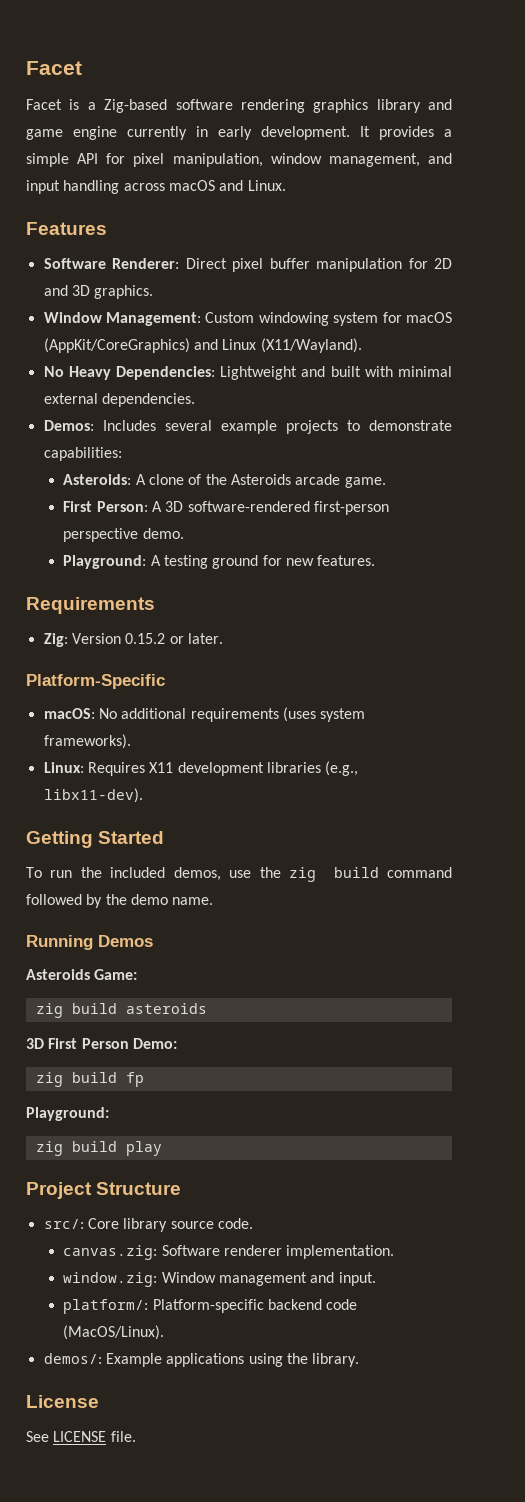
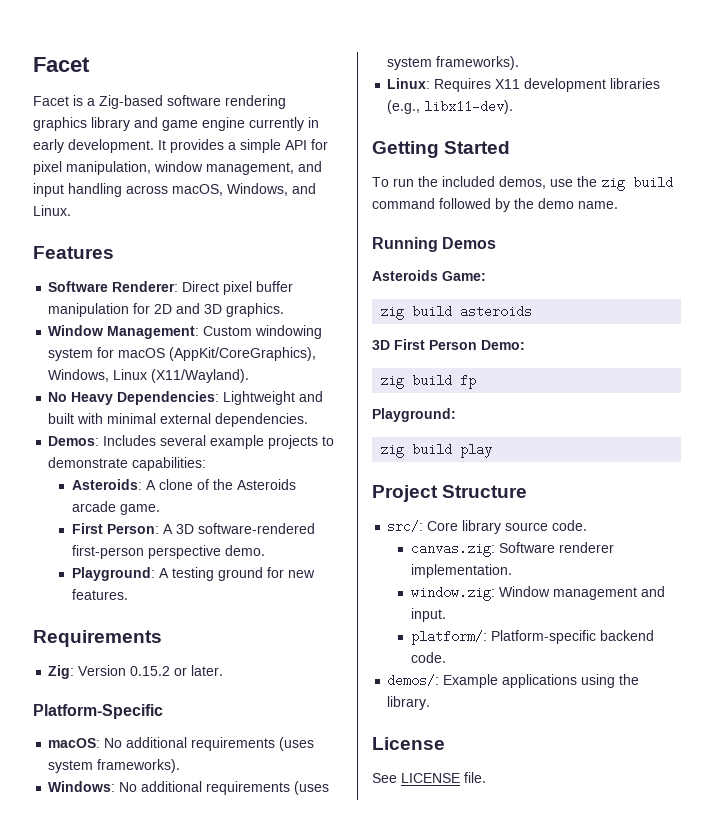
- It provides a simple API for pixel manipulation, window management, and input handling across macOS and Linux.
+ It provides a simple API for pixel manipulation, window management, and input handling across macOS, Windows, and Linux.
- Window Management: Custom windowing system for macOS (AppKit/CoreGraphics) and Linux (X11/Wayland).
+ Window Management: Custom windowing system for macOS (AppKit/CoreGraphics), Windows, Linux (X11/Wayland).
+ Windows: No additional requirements (uses system frameworks).
- platform/: Platform-specific backend code (MacOS/Linux).
+ platform/: Platform-specific backend code.

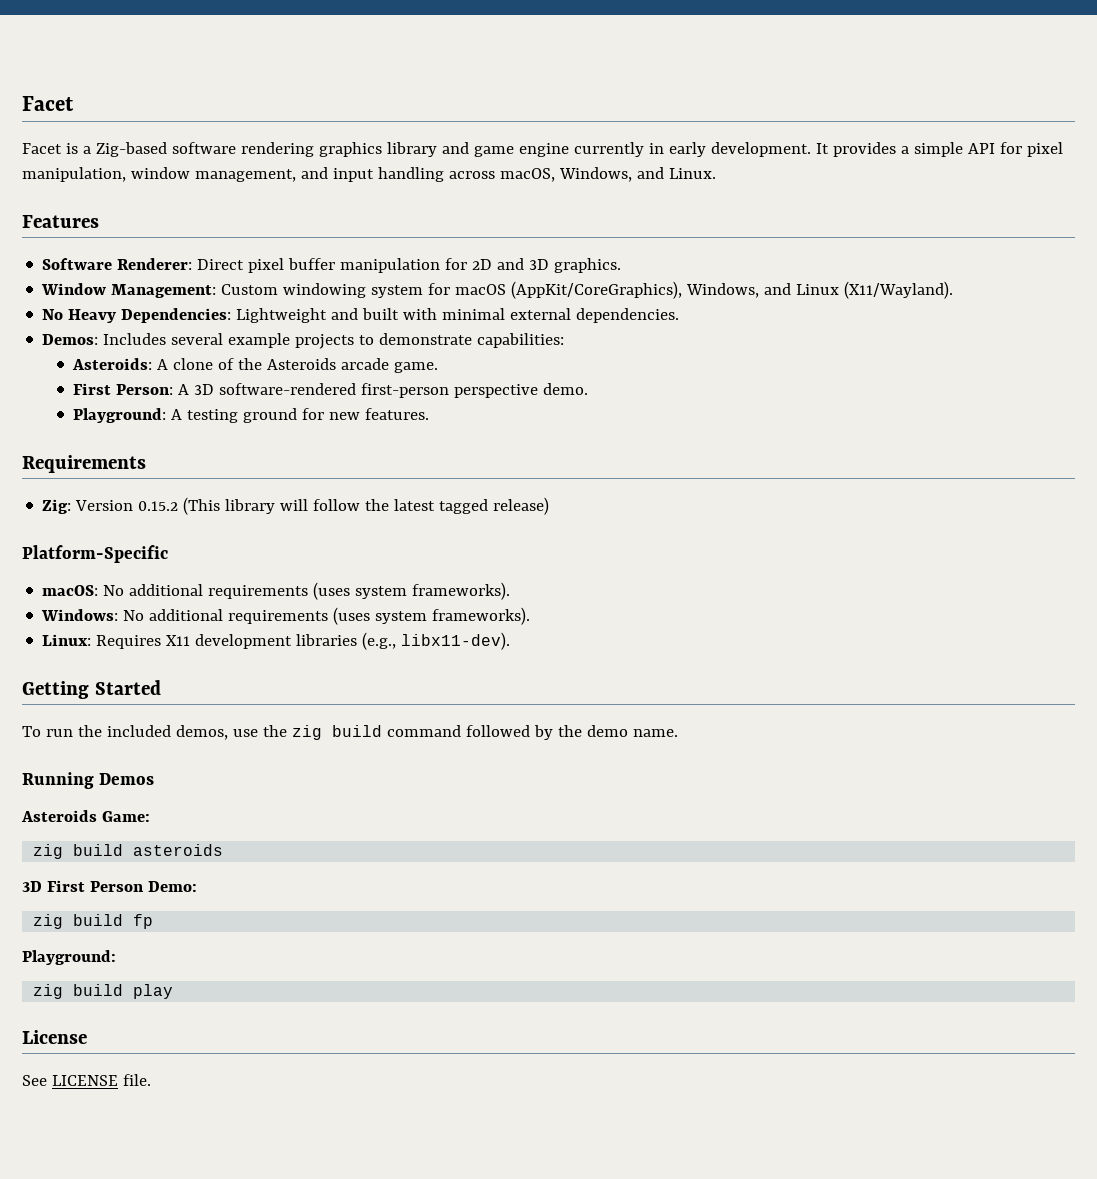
- Window Management: Custom windowing system for macOS (AppKit/CoreGraphics), Windows, Linux (X11/Wayland).
+ Window Management: Custom windowing system for macOS (AppKit/CoreGraphics), Windows, and Linux (X11/Wayland).
- Zig: Version 0.15.2 or later.
+ Zig: Version 0.15.2 (This library will follow the latest tagged release)
- Project Structure
- src/: Core library source code.
- canvas.zig: Software renderer implementation.
- window.zig: Window management and input.
- platform/: Platform-specific backend code.
- demos/: Example applications using the library.

